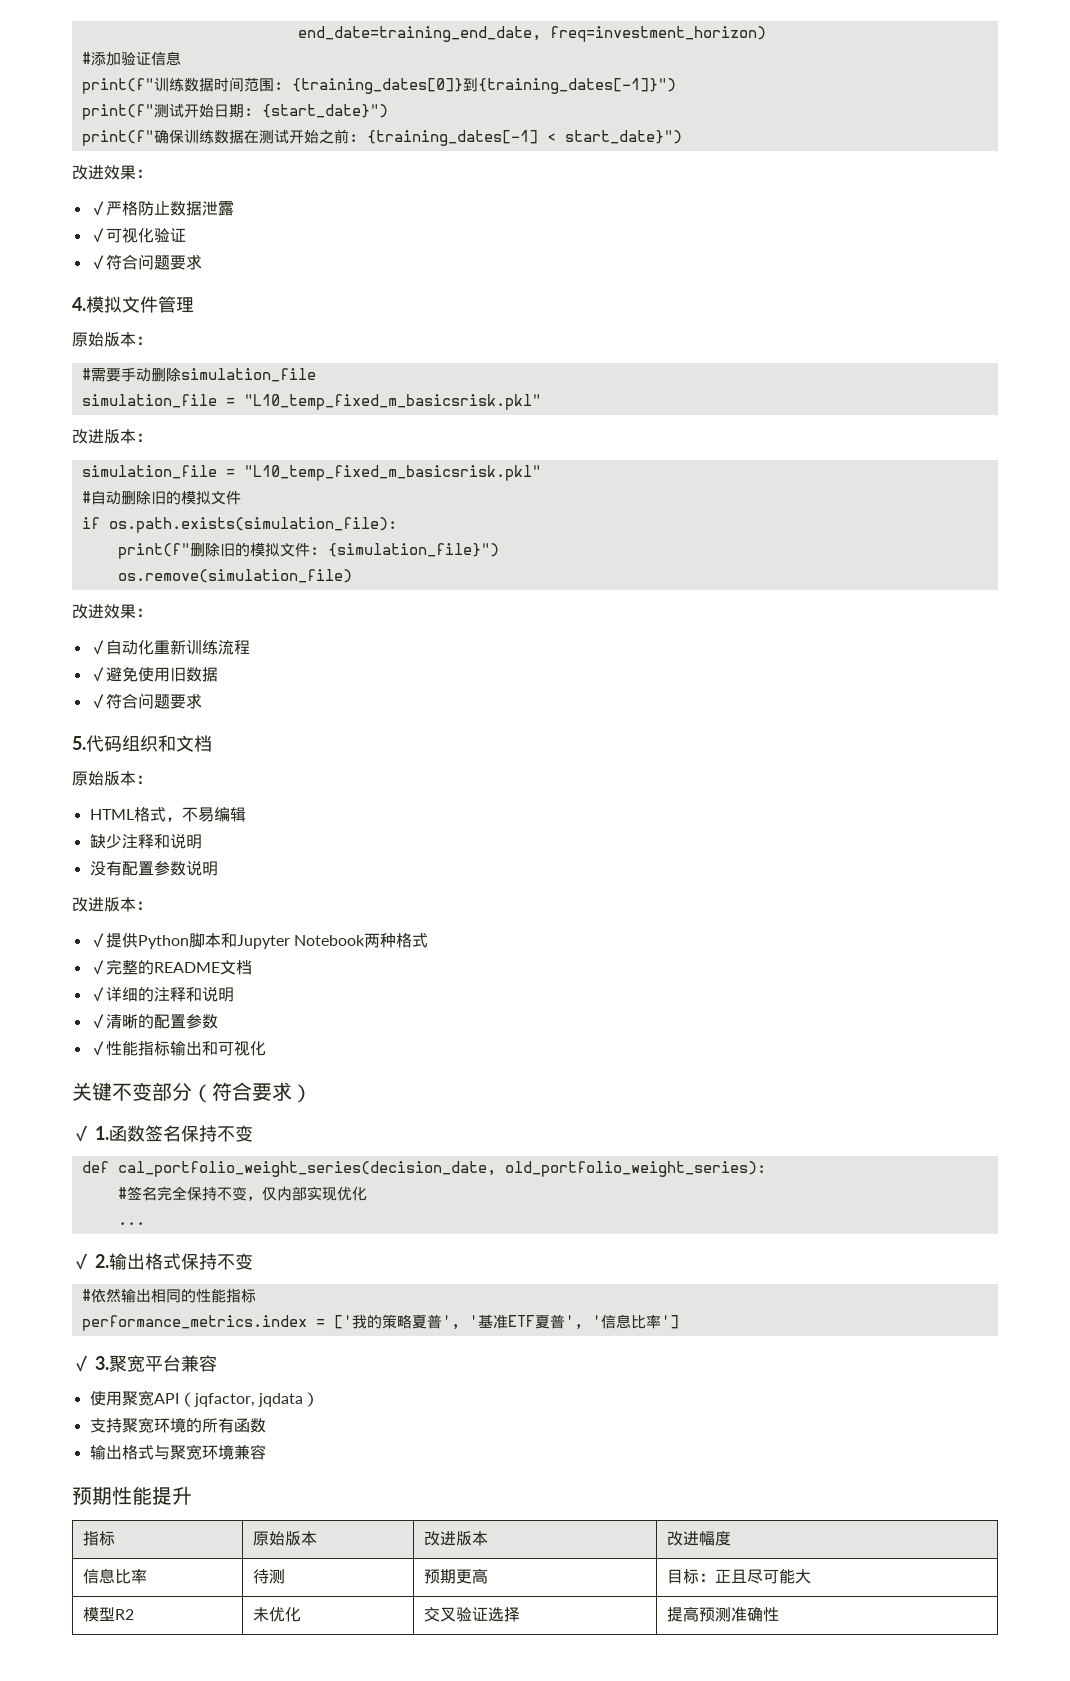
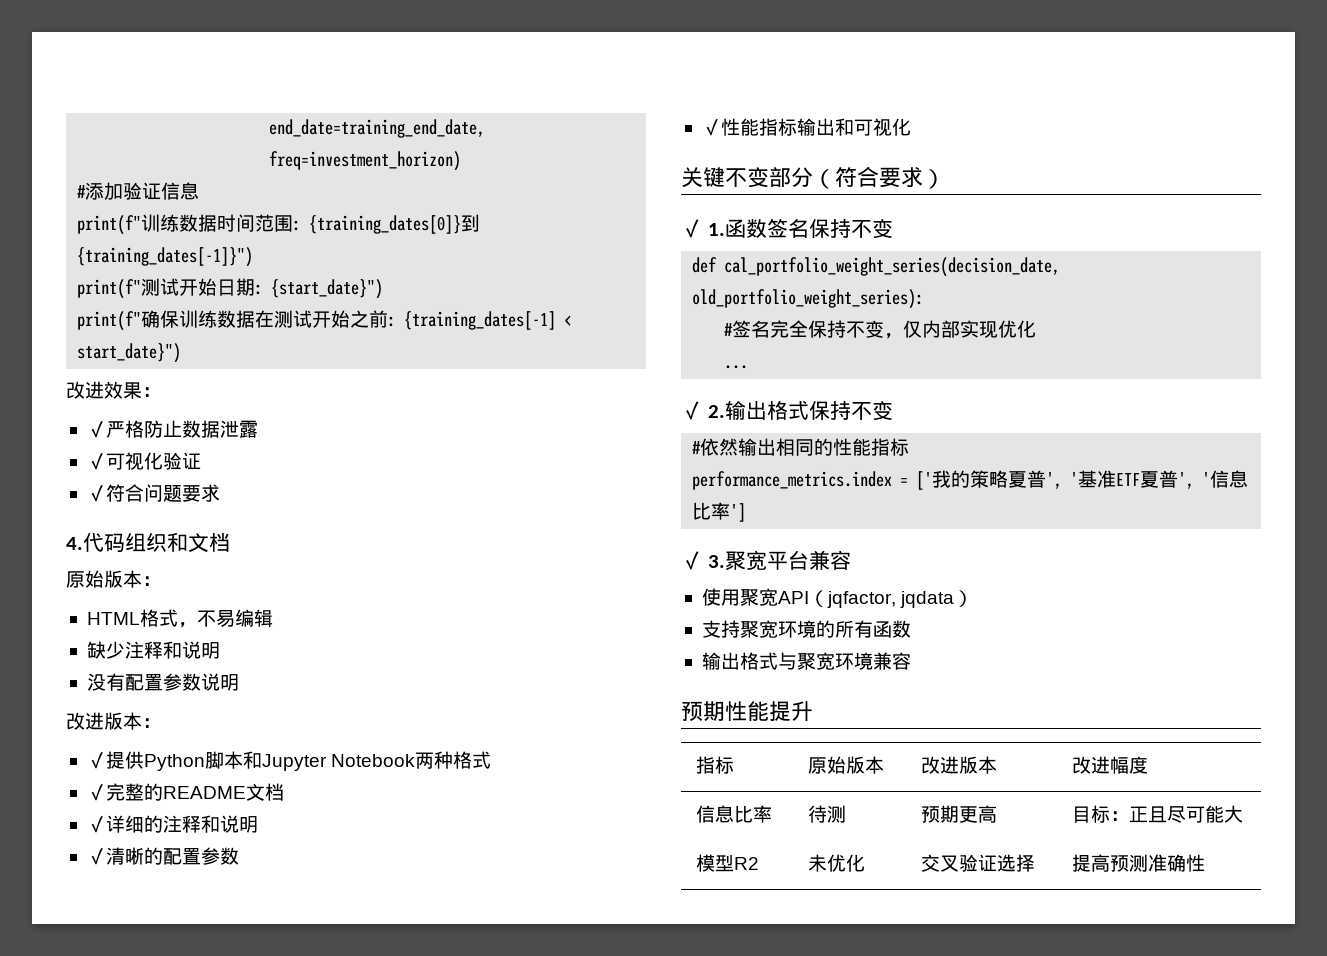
- 4.模拟文件管理
- 原始版本：
- #需要手动删除simulation_file
- simulation_file = "L10_temp_fixed_m_basicsrisk.pkl"
- 改进版本：
- simulation_file = "L10_temp_fixed_m_basicsrisk.pkl"
- #自动删除旧的模拟文件
- if os.path.exists(simulation_file):
- print(f"删除旧的模拟文件: {simulation_file}")
- os.remove(simulation_file)
- 改进效果：
- ✓自动化重新训练流程
- ✓避免使用旧数据
- ✓符合问题要求
- 5.代码组织和文档
+ 4.代码组织和文档

